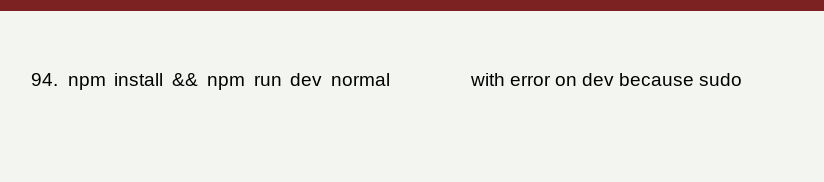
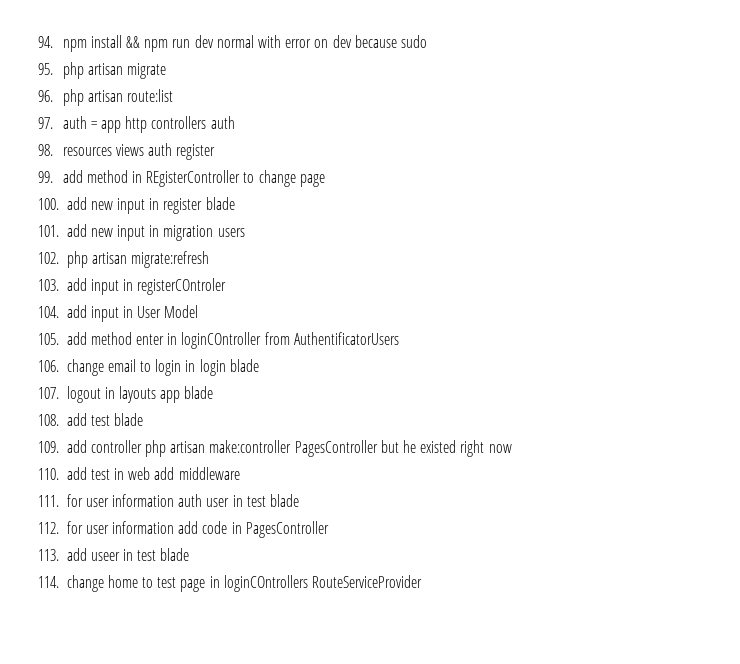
+ 95. php artisan migrate
+ 96. php artisan route:list
+ 97. auth = app http controllers auth
+ 98. resources views auth register
+ 99. add method in REgisterController to change page
+ 100. add new input in register blade
+ 101. add new input in migration users
+ 102. php artisan migrate:refresh
+ 103. add input in registerCOntroler
+ 104. add input in User Model
+ 105. add method enter in loginCOntroller from AuthentificatorUsers
+ 106. change email to login in login blade
+ 107. logout in layouts app blade
+ 108. add test blade
+ 109. add controller php artisan make:controller PagesController but he existed right now
+ 110. add test in web add middleware
+ 111. for user information auth user in test blade
+ 112. for user information add code in PagesController
+ 113. add useer in test blade
+ 114. change home to test page in loginCOntrollers RouteServiceProvider

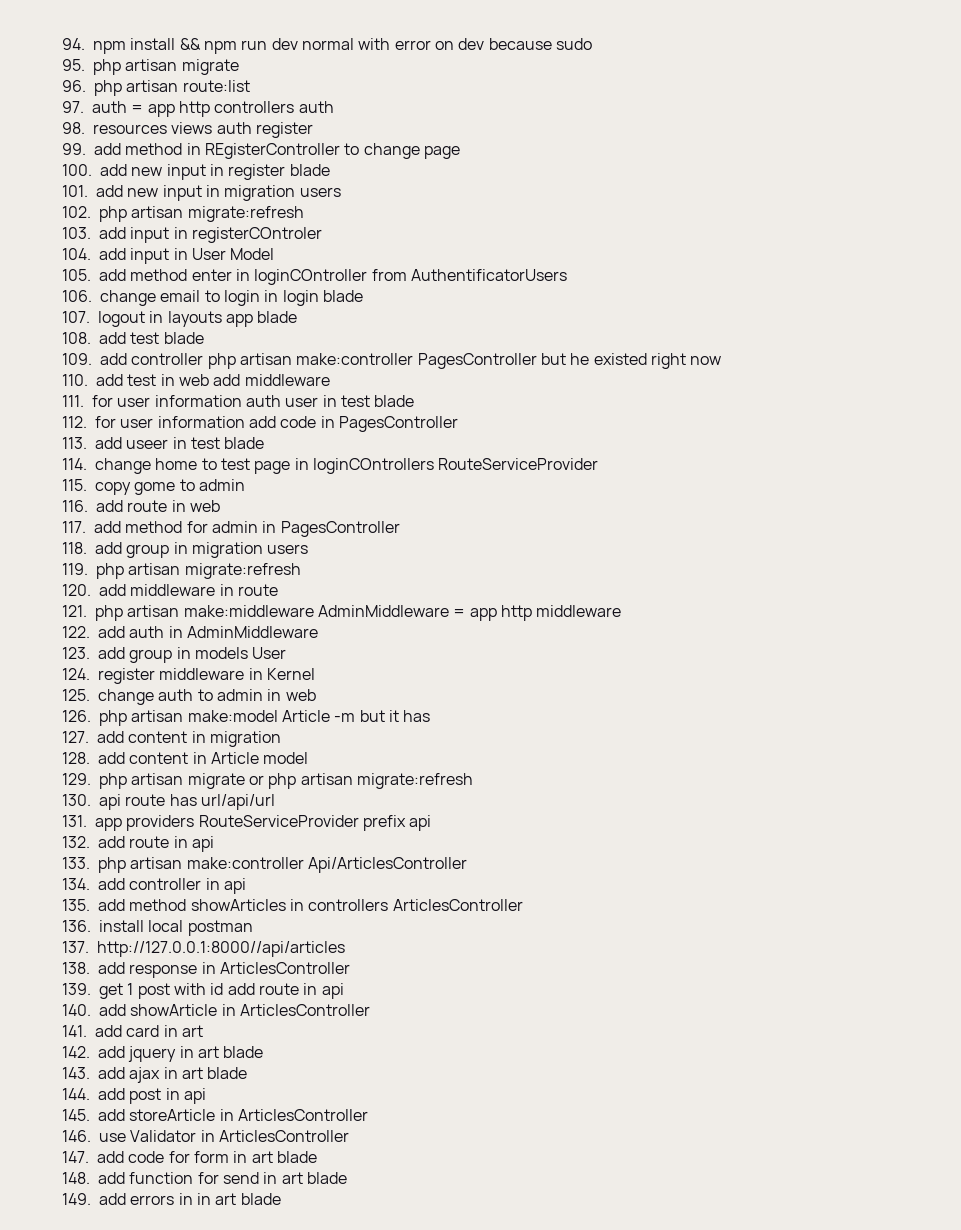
+ 115. copy gome to admin
+ 116. add route in web
+ 117. add method for admin in PagesController
+ 118. add group in migration users
+ 119. php artisan migrate:refresh
+ 120. add middleware in route
+ 121. php artisan make:middleware AdminMiddleware = app http middleware
+ 122. add auth in AdminMiddleware
+ 123. add group in models User
+ 124. register middleware in Kernel
+ 125. change auth to admin in web
+ 126. php artisan make:model Article -m but it has
+ 127. add content in migration
+ 128. add content in Article model
+ 129. php artisan migrate or php artisan migrate:refresh
+ 130. api route has url/api/url
+ 131. app providers RouteServiceProvider prefix api
+ 132. add route in api
+ 133. php artisan make:controller Api/ArticlesController
+ 134. add controller in api
+ 135. add method showArticles in controllers ArticlesController
+ 136. install local postman
+ 137. http://127.0.0.1:8000//api/articles
+ 138. add response in ArticlesController
+ 139. get 1 post with id add route in api
+ 140. add showArticle in ArticlesController
+ 141. add card in art
+ 142. add jquery in art blade
+ 143. add ajax in art blade
+ 144. add post in api
+ 145. add storeArticle in ArticlesController
+ 146. use Validator in ArticlesController
+ 147. add code for form in art blade
+ 148. add function for send in art blade
+ 149. add errors in in art blade

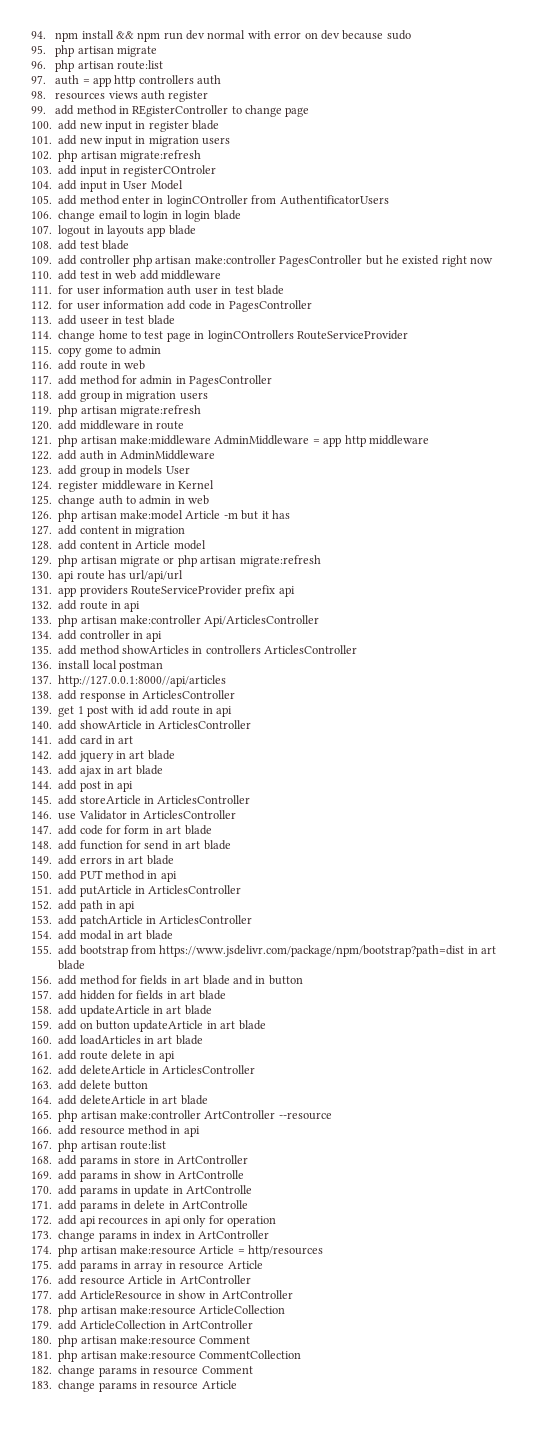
- 149. add errors in in art blade
+ 149. add errors in art blade
+ 150. add PUT method in api
+ 151. add putArticle in ArticlesController
+ 152. add path in api
+ 153. add patchArticle in ArticlesController
+ 154. add modal in art blade
+ 155. add bootstrap from https://www.jsdelivr.com/package/npm/bootstrap?path=dist in art blade
+ 156. add method for fields in art blade and in button
+ 157. add hidden for fields in art blade
+ 158. add updateArticle in art blade
+ 159. add on button updateArticle in art blade
+ 160. add loadArticles in art blade
+ 161. add route delete in api
+ 162. add deleteArticle in ArticlesController
+ 163. add delete button
+ 164. add deleteArticle in art blade
+ 165. php artisan make:controller ArtController --resource
+ 166. add resource method in api
+ 167. php artisan route:list
+ 168. add params in store in ArtController
+ 169. add params in show in ArtControlle
+ 170. add params in update in ArtControlle
+ 171. add params in delete in ArtControlle
+ 172. add api recources in api only for operation
+ 173. change params in index in ArtController
+ 174. php artisan make:resource Article = http/resources
+ 175. add params in array in resource Article
+ 176. add resource Article in ArtController
+ 177. add ArticleResource in show in ArtController
+ 178. php artisan make:resource ArticleCollection
+ 179. add ArticleCollection in ArtController
+ 180. php artisan make:resource Comment
+ 181. php artisan make:resource CommentCollection
+ 182. change params in resource Comment
+ 183. change params in resource Article

